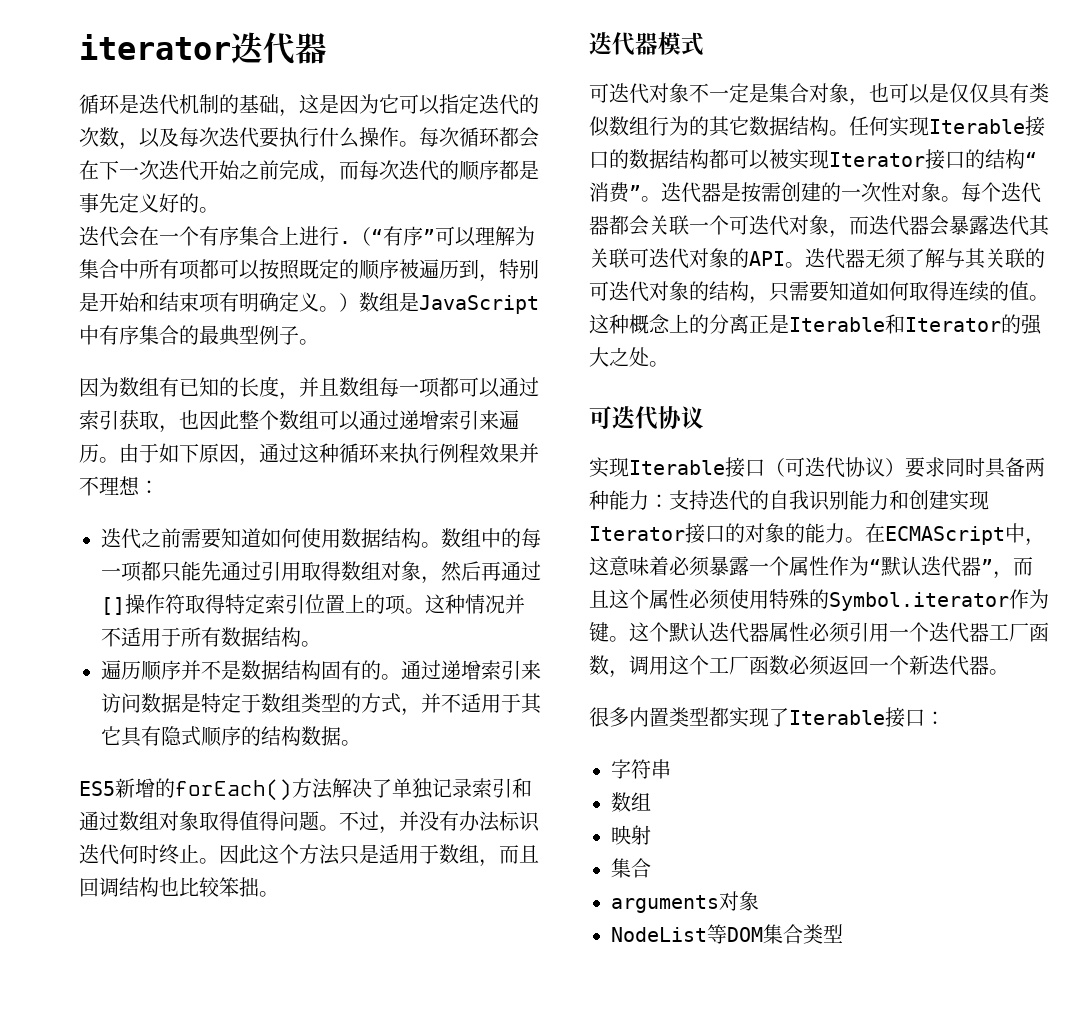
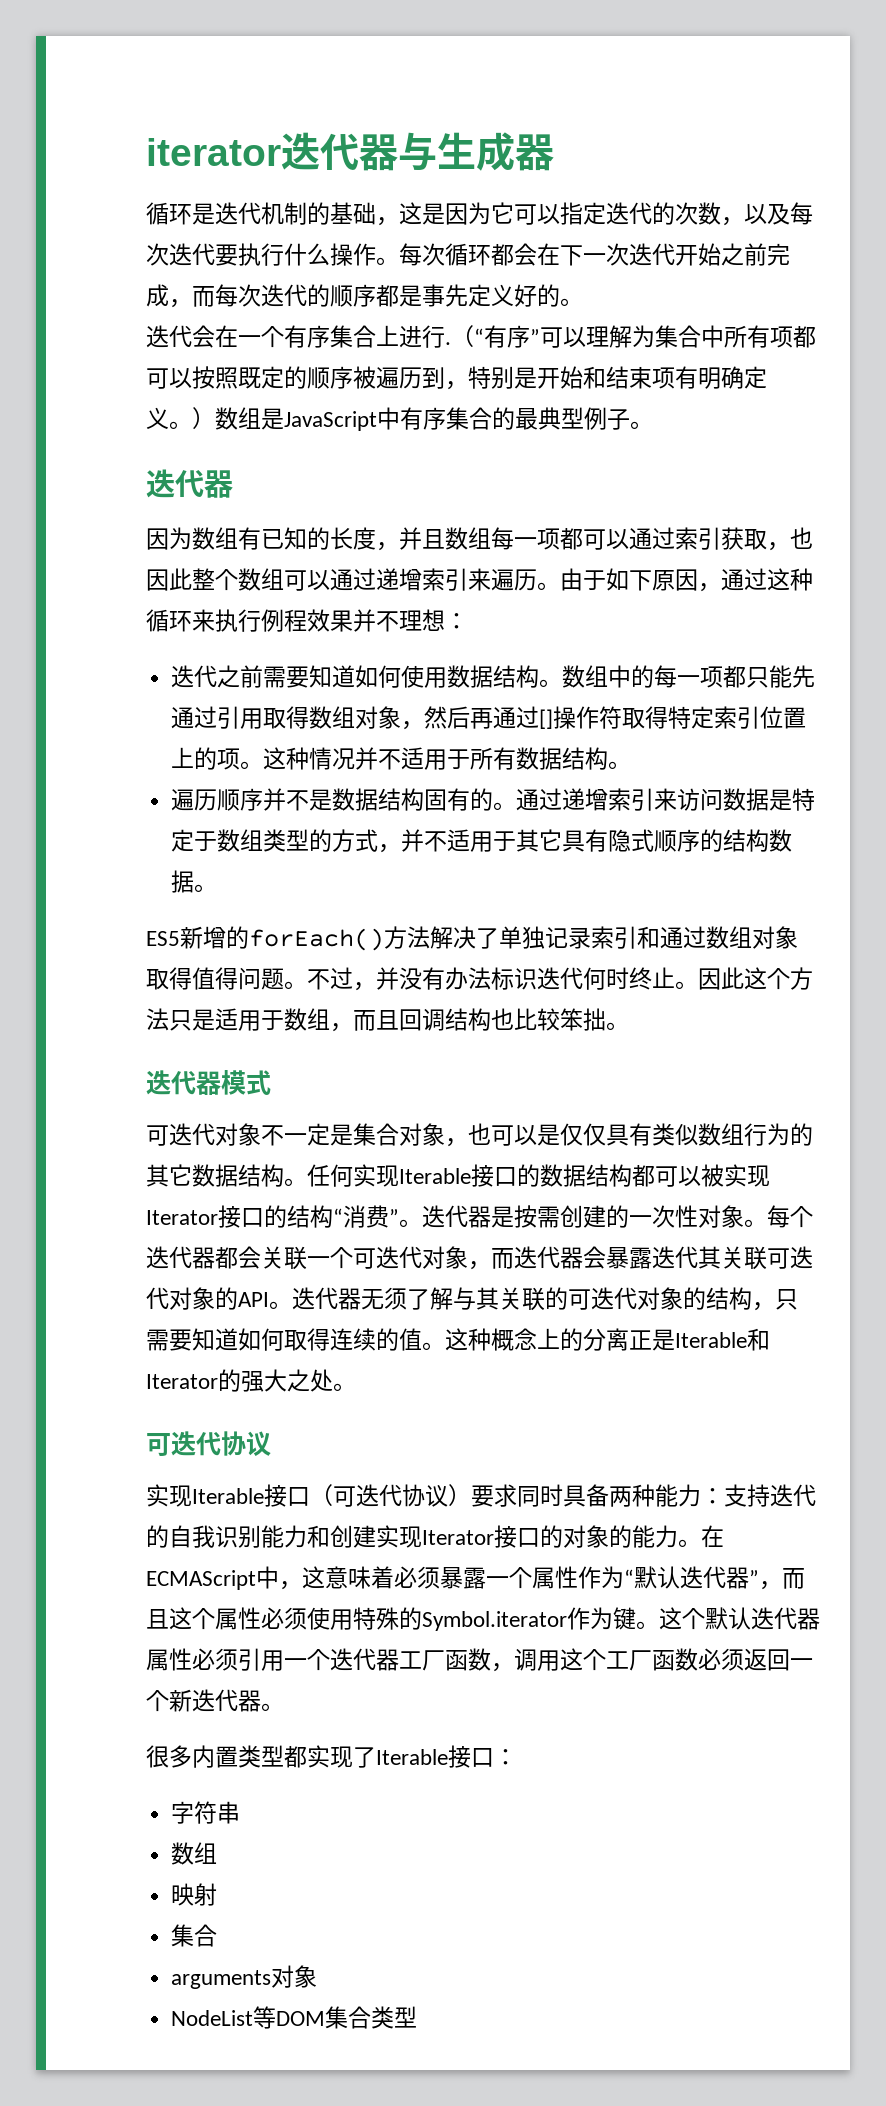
- iterator迭代器
+ iterator迭代器与生成器
  （“有序”可以理解为集合中所有项都可以按照既定的顺序被遍历到，特别是开始和结束项有明确定义。）数组是JavaScript中有序集合的最典型例子。
+ 迭代器

